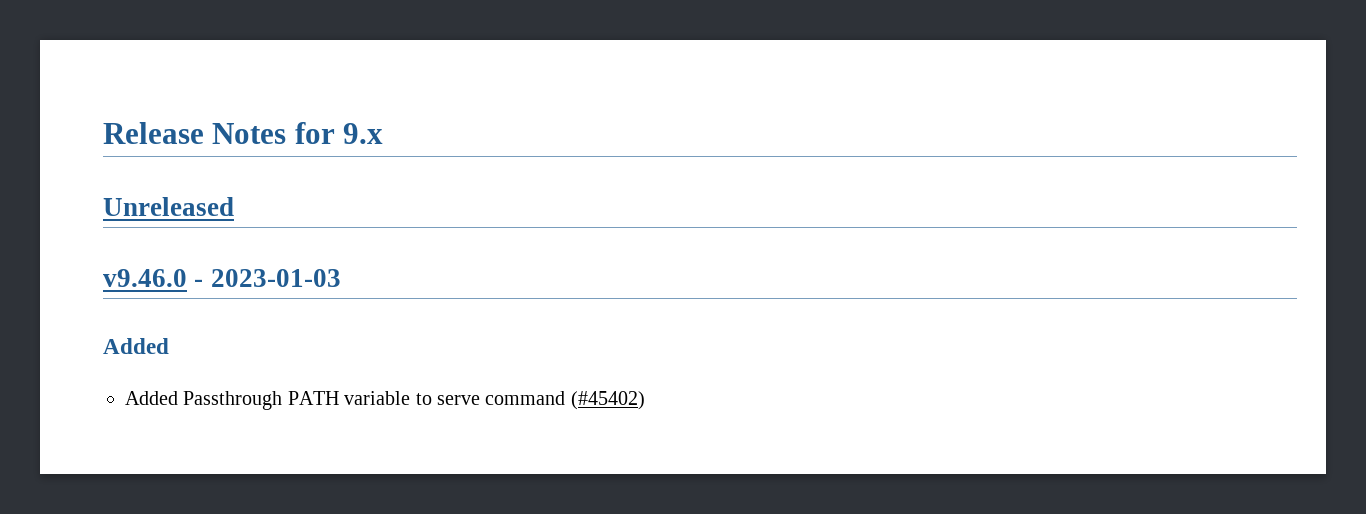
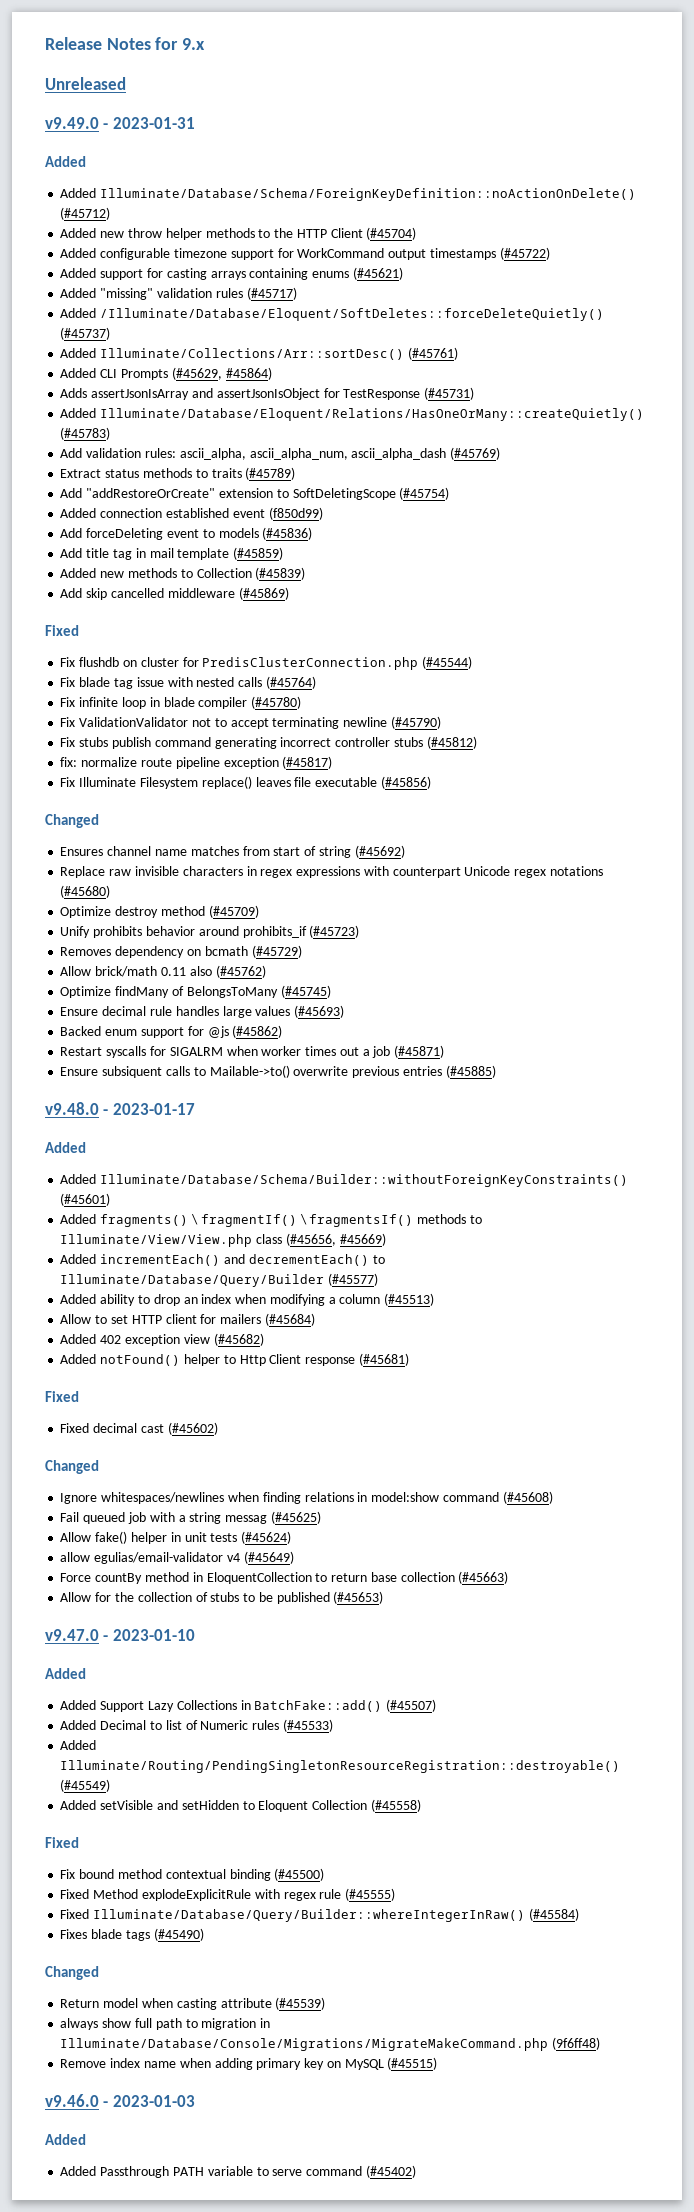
+ v9.49.0 - 2023-01-31
+ Added
+ Added Illuminate/Database/Schema/ForeignKeyDefinition::noActionOnDelete() (#45712)
+ Added new throw helper methods to the HTTP Client (#45704)
+ Added configurable timezone support for WorkCommand output timestamps (#45722)
+ Added support for casting arrays containing enums (#45621)
+ Added "missing" validation rules (#45717)
+ Added /Illuminate/Database/Eloquent/SoftDeletes::forceDeleteQuietly() (#45737)
+ Added Illuminate/Collections/Arr::sortDesc() (#45761)
+ Added CLI Prompts (#45629, #45864)
+ Adds assertJsonIsArray and assertJsonIsObject for TestResponse (#45731)
+ Added Illuminate/Database/Eloquent/Relations/HasOneOrMany::createQuietly() (#45783)
+ Add validation rules: ascii_alpha, ascii_alpha_num, ascii_alpha_dash (#45769)
+ Extract status methods to traits (#45789)
+ Add "addRestoreOrCreate" extension to SoftDeletingScope (#45754)
+ Added connection established event (f850d99)
+ Add forceDeleting event to models (#45836)
+ Add title tag in mail template (#45859)
+ Added new methods to Collection (#45839)
+ Add skip cancelled middleware (#45869)
+ Fixed
+ Fix flushdb on cluster for PredisClusterConnection.php (#45544)
+ Fix blade tag issue with nested calls (#45764)
+ Fix infinite loop in blade compiler (#45780)
+ Fix ValidationValidator not to accept terminating newline (#45790)
+ Fix stubs publish command generating incorrect controller stubs (#45812)
+ fix: normalize route pipeline exception (#45817)
+ Fix Illuminate Filesystem replace() leaves file executable (#45856)
+ Changed
+ Ensures channel name matches from start of string (#45692)
+ Replace raw invisible characters in regex expressions with counterpart Unicode regex notations (#45680)
+ Optimize destroy method (#45709)
+ Unify prohibits behavior around prohibits_if (#45723)
+ Removes dependency on bcmath (#45729)
+ Allow brick/math 0.11 also (#45762)
+ Optimize findMany of BelongsToMany (#45745)
+ Ensure decimal rule handles large values (#45693)
+ Backed enum support for @js (#45862)
+ Restart syscalls for SIGALRM when worker times out a job (#45871)
+ Ensure subsiquent calls to Mailable->to() overwrite previous entries (#45885)
+ v9.48.0 - 2023-01-17
+ Added
+ Added Illuminate/Database/Schema/Builder::withoutForeignKeyConstraints() (#45601)
+ Added fragments() \ fragmentIf() \ fragmentsIf() methods to Illuminate/View/View.php class (#45656, #45669)
+ Added incrementEach() and decrementEach() to Illuminate/Database/Query/Builder (#45577)
+ Added ability to drop an index when modifying a column (#45513)
+ Allow to set HTTP client for mailers (#45684)
+ Added 402 exception view (#45682)
+ Added notFound() helper to Http Client response (#45681)
+ Fixed
+ Fixed decimal cast (#45602)
+ Changed
+ Ignore whitespaces/newlines when finding relations in model:show command (#45608)
+ Fail queued job with a string messag (#45625)
+ Allow fake() helper in unit tests (#45624)
+ allow egulias/email-validator v4 (#45649)
+ Force countBy method in EloquentCollection to return base collection (#45663)
+ Allow for the collection of stubs to be published (#45653)
+ v9.47.0 - 2023-01-10
+ Added
+ Added Support Lazy Collections in BatchFake::add() (#45507)
+ Added Decimal to list of Numeric rules (#45533)
+ Added Illuminate/Routing/PendingSingletonResourceRegistration::destroyable() (#45549)
+ Added setVisible and setHidden to Eloquent Collection (#45558)
+ Fixed
+ Fix bound method contextual binding (#45500)
+ Fixed Method explodeExplicitRule with regex rule (#45555)
+ Fixed Illuminate/Database/Query/Builder::whereIntegerInRaw() (#45584)
+ Fixes blade tags (#45490)
+ Changed
+ Return model when casting attribute (#45539)
+ always show full path to migration in Illuminate/Database/Console/Migrations/MigrateMakeCommand.php (9f6ff48)
+ Remove index name when adding primary key on MySQL (#45515)

